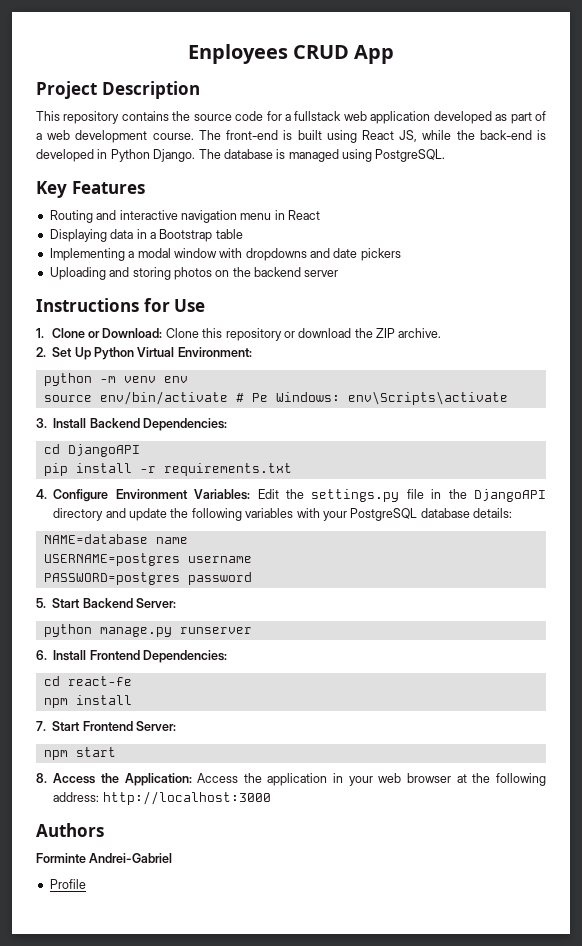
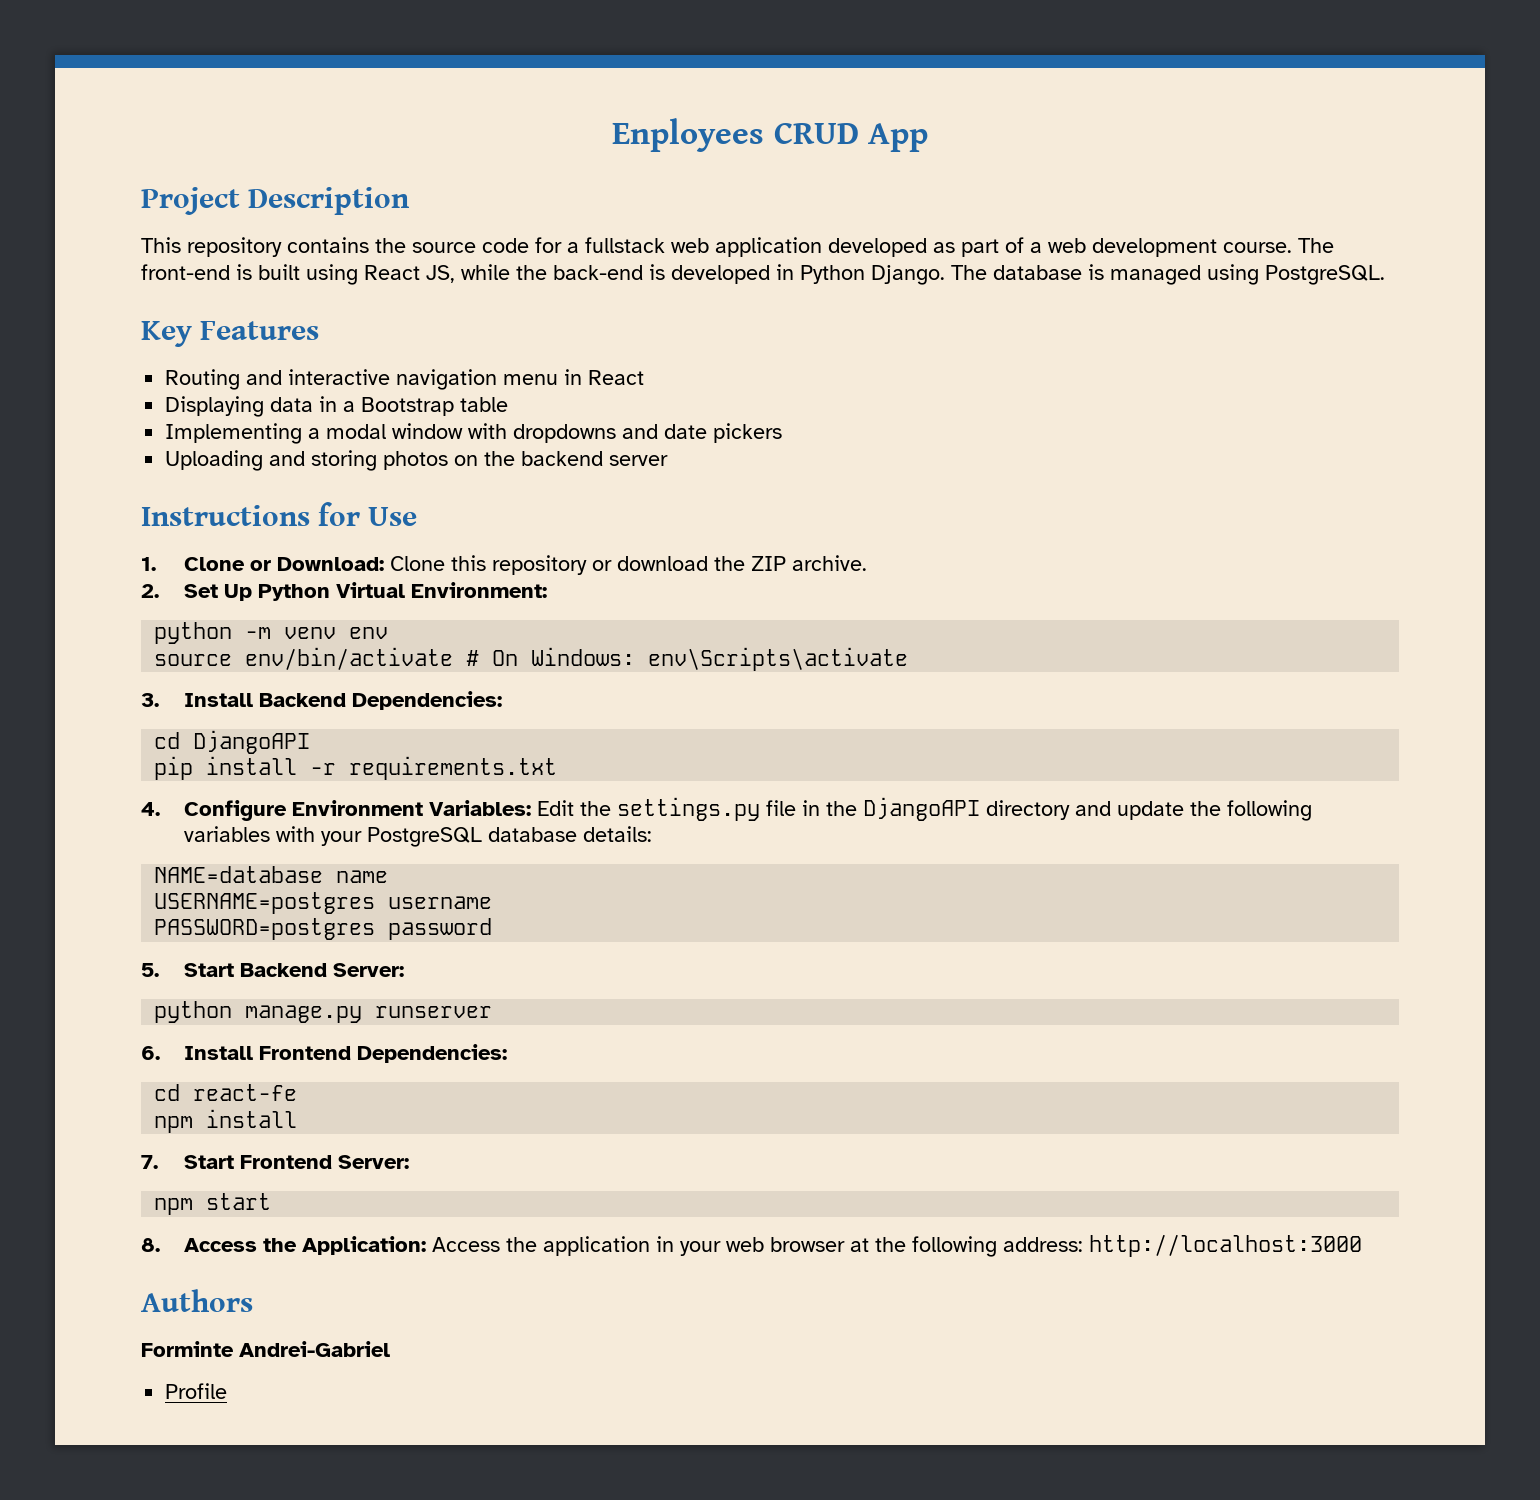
- source env/bin/activate # Pe Windows: env\Scripts\activate
+ source env/bin/activate # On Windows: env\Scripts\activate

